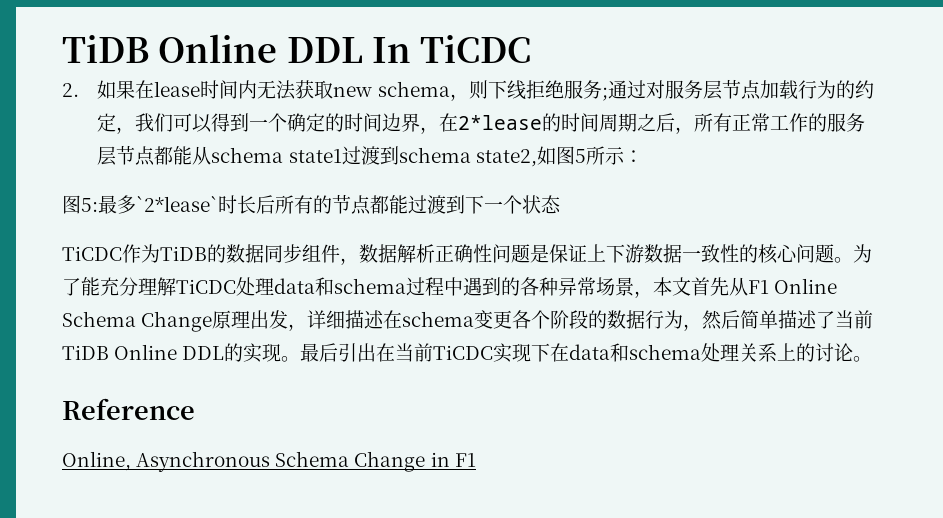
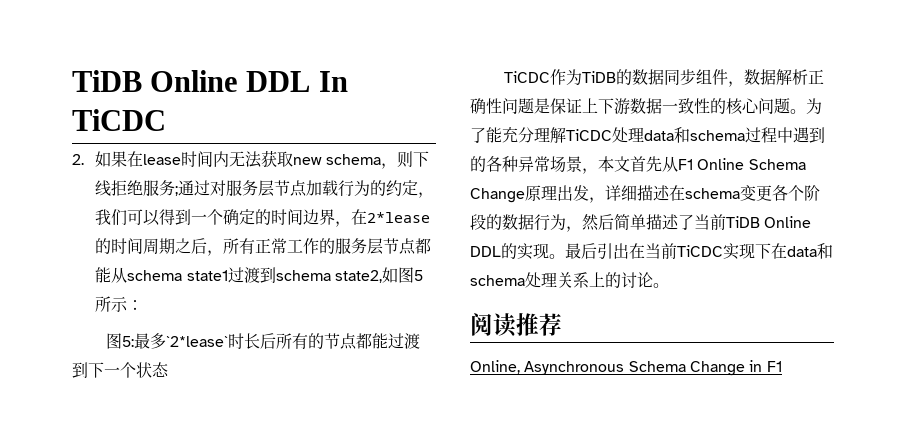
- Reference
+ 阅读推荐

